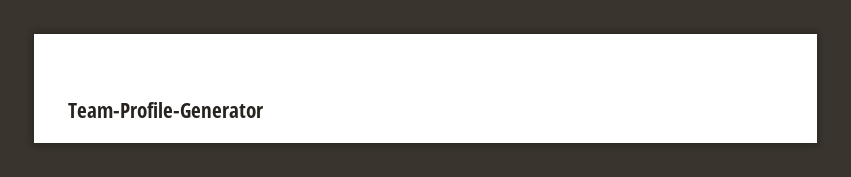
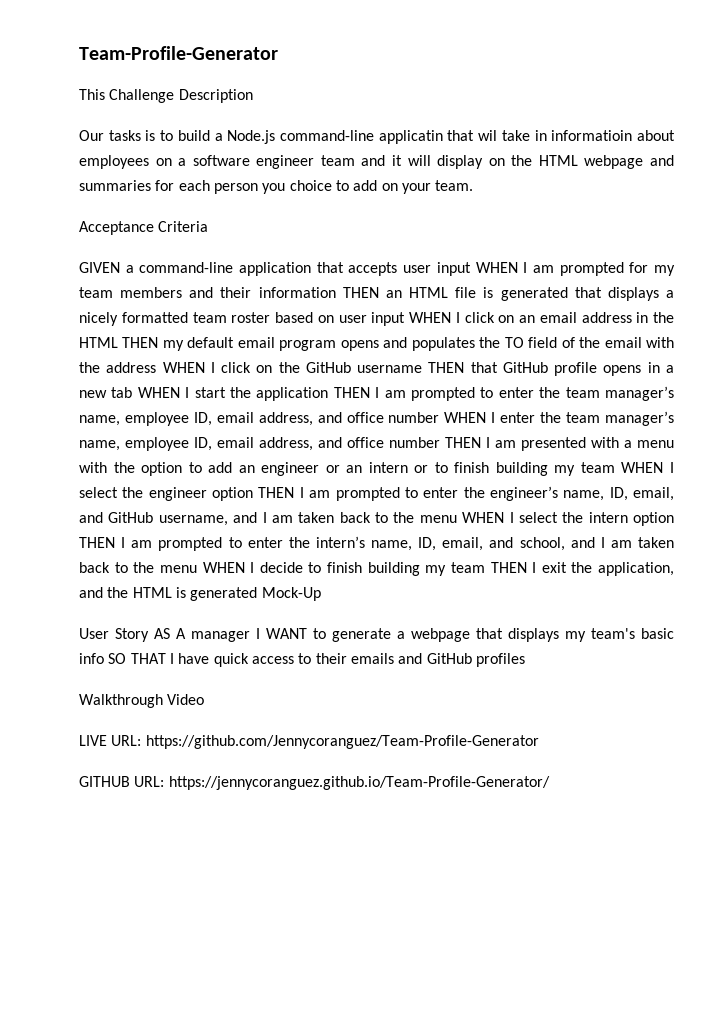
+ This Challenge Description
+ Our tasks is to build a Node.js command-line applicatin that wil take in informatioin about employees on a software engineer team and it will display on the HTML webpage and summaries for each person you choice to add on your team.
+ Acceptance Criteria
+ GIVEN a command-line application that accepts user input WHEN I am prompted for my team members and their information THEN an HTML file is generated that displays a nicely formatted team roster based on user input WHEN I click on an email address in the HTML THEN my default email program opens and populates the TO field of the email with the address WHEN I click on the GitHub username THEN that GitHub profile opens in a new tab WHEN I start the application THEN I am prompted to enter the team manager’s name, employee ID, email address, and office number WHEN I enter the team manager’s name, employee ID, email address, and office number THEN I am presented with a menu with the option to add an engineer or an intern or to finish building my team WHEN I select the engineer option THEN I am prompted to enter the engineer’s name, ID, email, and GitHub username, and I am taken back to the menu WHEN I select the intern option THEN I am prompted to enter the intern’s name, ID, email, and school, and I am taken back to the menu WHEN I decide to finish building my team THEN I exit the application, and the HTML is generated Mock-Up
+ User Story AS A manager I WANT to generate a webpage that displays my team's basic info SO THAT I have quick access to their emails and GitHub profiles
+ Walkthrough Video
+ LIVE URL: https://github.com/Jennycoranguez/Team-Profile-Generator
+ GITHUB URL: https://jennycoranguez.github.io/Team-Profile-Generator/

